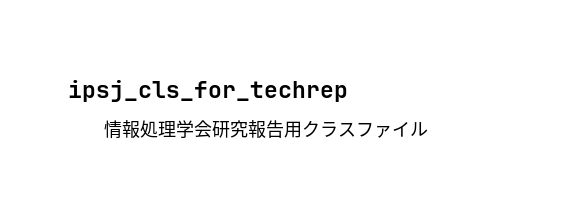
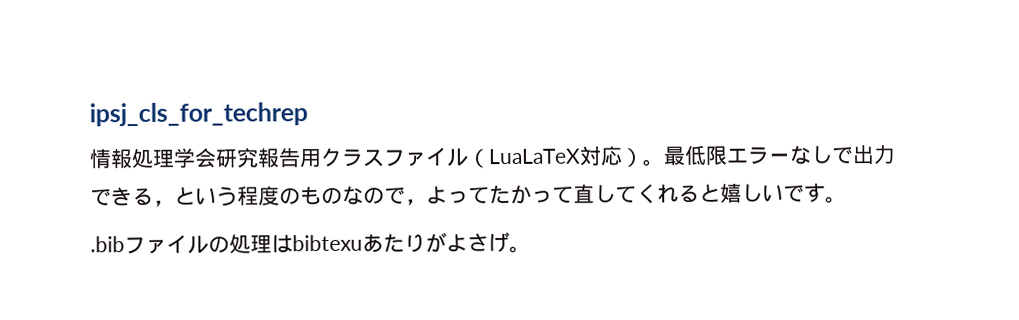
- 情報処理学会研究報告用クラスファイル
+ 情報処理学会研究報告用クラスファイル（LuaLaTeX対応）。最低限エラーなしで出力できる，という程度のものなので，よってたかって直してくれると嬉しいです。
+ .bibファイルの処理はbibtexuあたりがよさげ。

